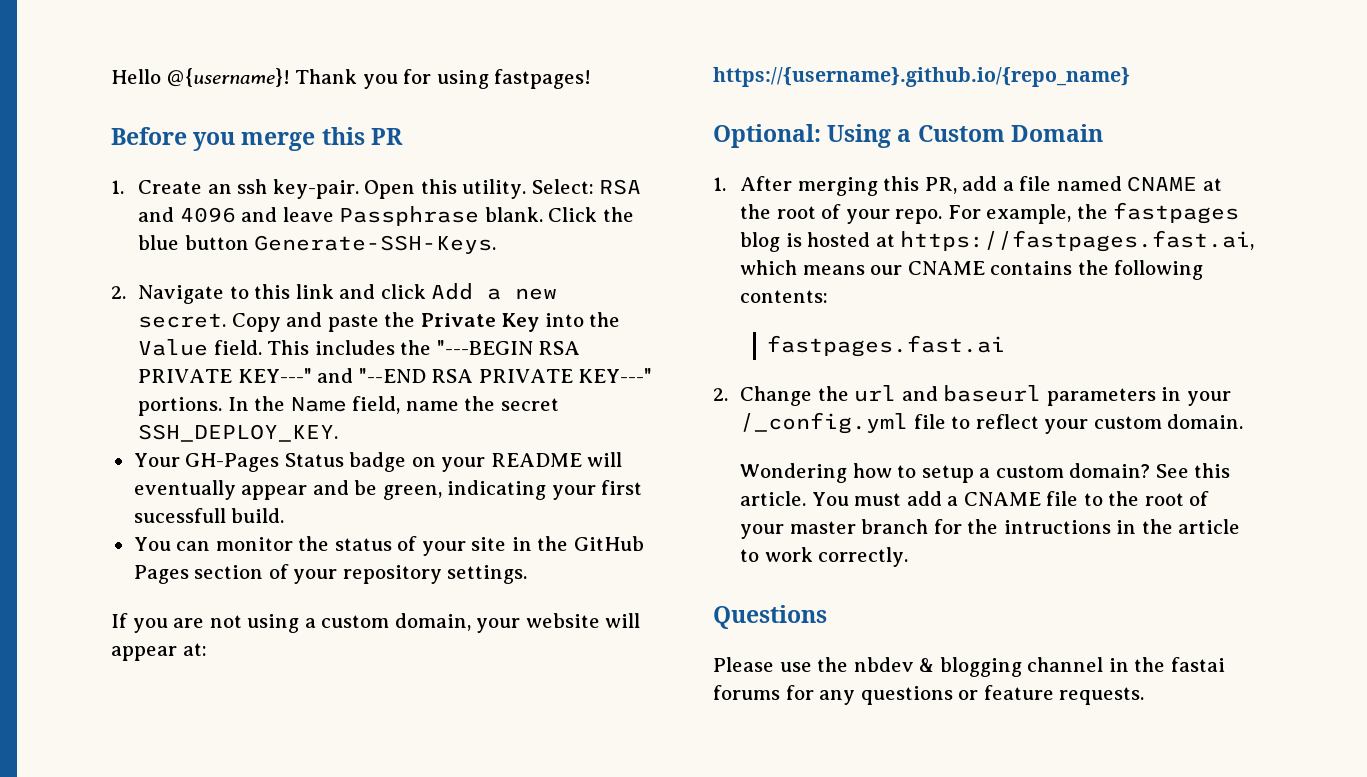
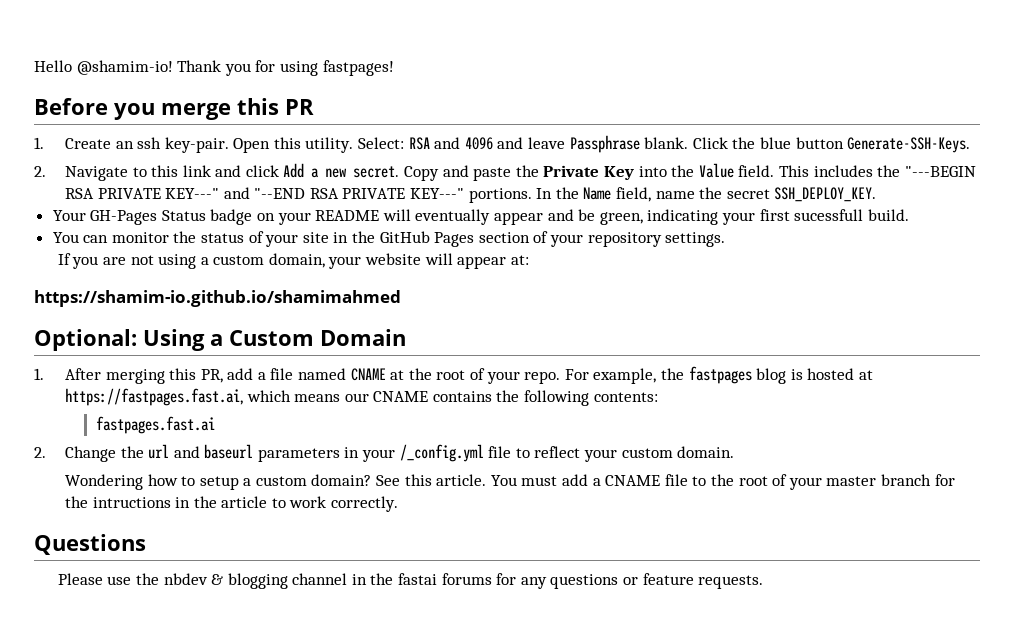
- Hello @{username}!
+ Hello @shamim-io!
- https://{username}.github.io/{repo_name}
+ https://shamim-io.github.io/shamimahmed

